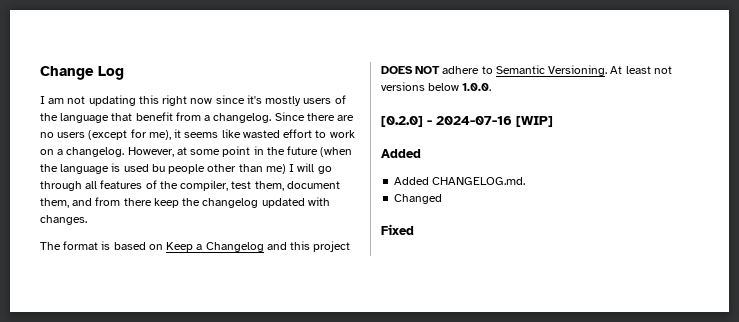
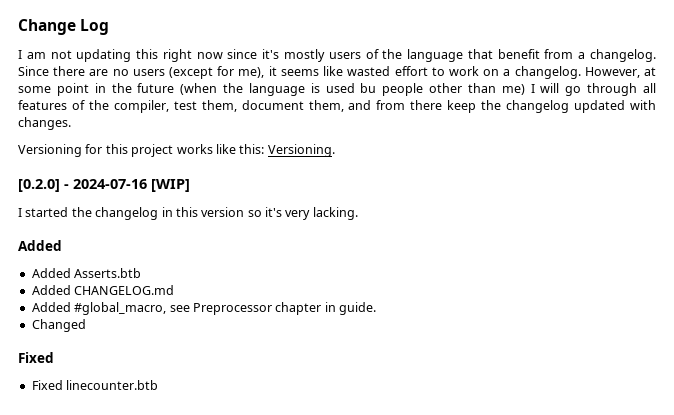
- The format is based on Keep a Changelog and this project DOES NOT adhere to Semantic Versioning. At least not versions below 1.0.0.
+ Versioning for this project works like this: Versioning.
  [0.2.0] - 2024-07-16 [WIP]
+ I started the changelog in this version so it's very lacking.
  Added
- Added CHANGELOG.md.
+ Added Asserts.btb
+ Added CHANGELOG.md
+ Added #global_macro, see Preprocessor chapter in guide.
+ Fixed linecounter.btb

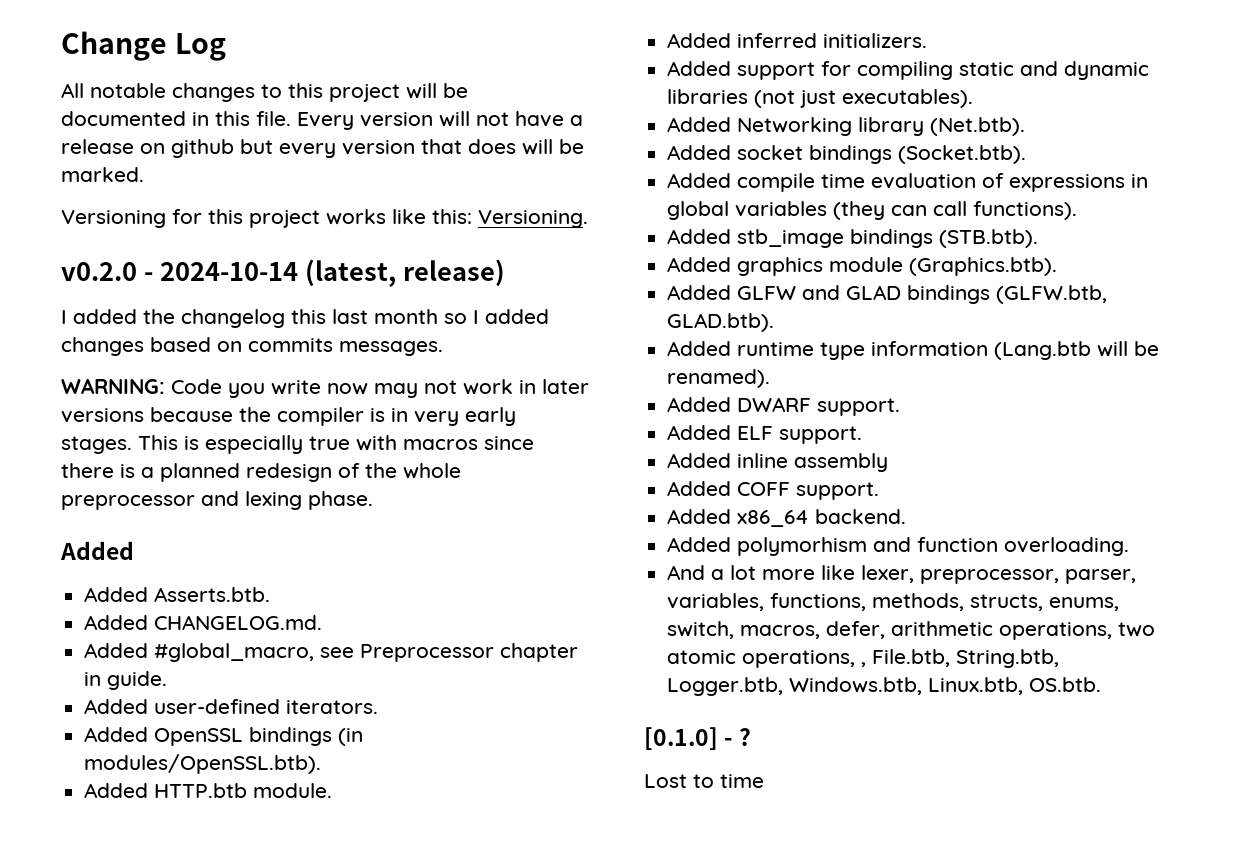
- I am not updating this right now since it's mostly users of the language that benefit from a changelog. Since there are no users (except for me), it seems like wasted effort to work on a changelog. However, at some point in the future (when the language is used bu people other than me) I will go through all features of the compiler, test them, document them, and from there keep the changelog updated with changes.
+ All notable changes to this project will be documented in this file. Every version will not have a release on github but every version that does will be marked.
- [0.2.0] - 2024-07-16 [WIP]
- I started the changelog in this version so it's very lacking.
+ v0.2.0 - 2024-10-14 (latest, release)
+ I added the changelog this last month so I added changes based on commits messages.
+ WARNING: Code you write now may not work in later versions because the compiler is in very early stages. This is especially true with macros since there is a planned redesign of the whole preprocessor and lexing phase.
- Added Asserts.btb
- Added CHANGELOG.md
+ Added Asserts.btb.
+ Added CHANGELOG.md.
- Changed
- Fixed
- Fixed linecounter.btb
+ Added user-defined iterators.
+ Added OpenSSL bindings (in modules/OpenSSL.btb).
+ Added HTTP.btb module.
+ Added inferred initializers.
+ Added support for compiling static and dynamic libraries (not just executables).
+ Added Networking library (Net.btb).
+ Added socket bindings (Socket.btb).
+ Added compile time evaluation of expressions in global variables (they can call functions).
+ Added stb_image bindings (STB.btb).
+ Added graphics module (Graphics.btb).
+ Added GLFW and GLAD bindings (GLFW.btb, GLAD.btb).
+ Added runtime type information (Lang.btb will be renamed).
+ Added DWARF support.
+ Added ELF support.
+ Added inline assembly
+ Added COFF support.
+ Added x86_64 backend.
+ Added polymorhism and function overloading.
+ And a lot more like lexer, preprocessor, parser, variables, functions, methods, structs, enums, switch, macros, defer, arithmetic operations, two atomic operations, , File.btb, String.btb, Logger.btb, Windows.btb, Linux.btb, OS.btb.
+ [0.1.0] - ?
+ Lost to time

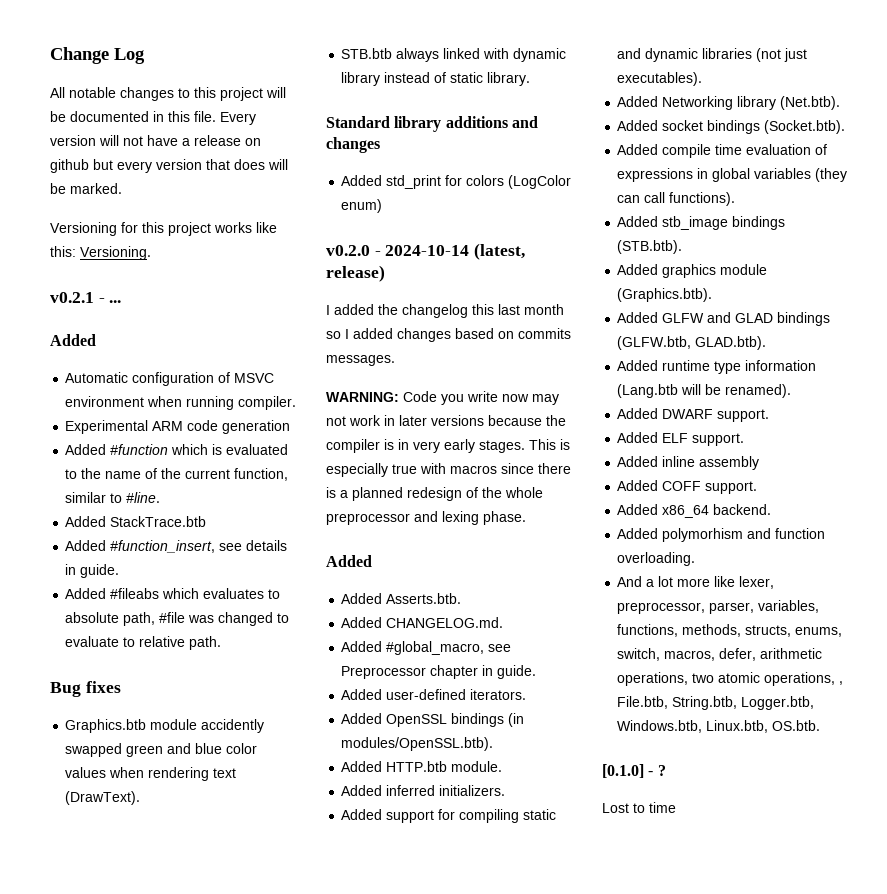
+ v0.2.1 - ...
+ Added
+ Automatic configuration of MSVC environment when running compiler.
+ Experimental ARM code generation
+ Added #function which is evaluated to the name of the current function, similar to #line.
+ Added StackTrace.btb
+ Added #function_insert, see details in guide.
+ Added #fileabs which evaluates to absolute path, #file was changed to evaluate to relative path.
+ Bug fixes
+ Graphics.btb module accidently swapped green and blue color values when rendering text (DrawText).
+ STB.btb always linked with dynamic library instead of static library.
+ Standard library additions and changes
+ Added std_print for colors (LogColor enum)

